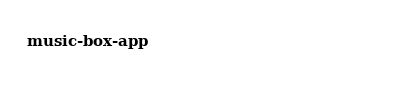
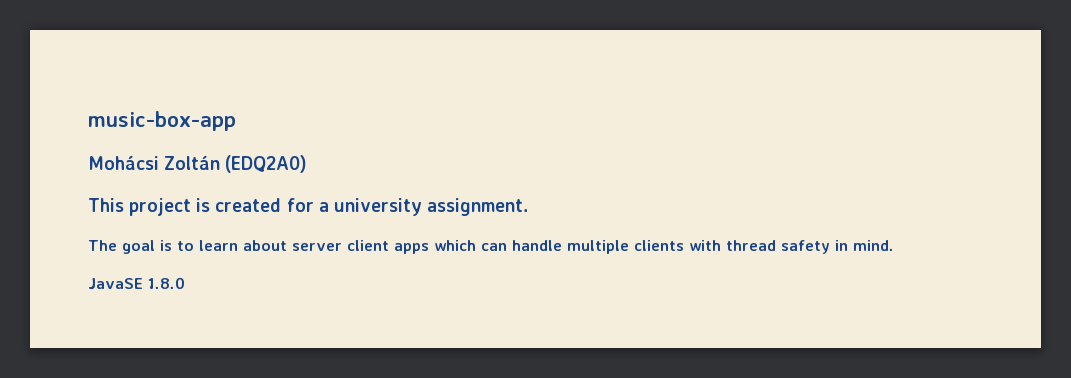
+ Mohácsi Zoltán (EDQ2A0)
+ This project is created for a university assignment.
+ The goal is to learn about server client apps which can handle multiple clients with thread safety in mind.
+ JavaSE 1.8.0

